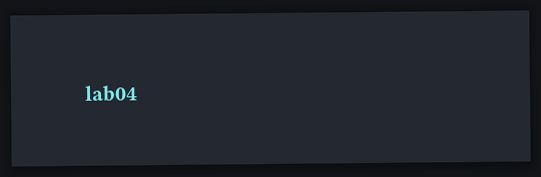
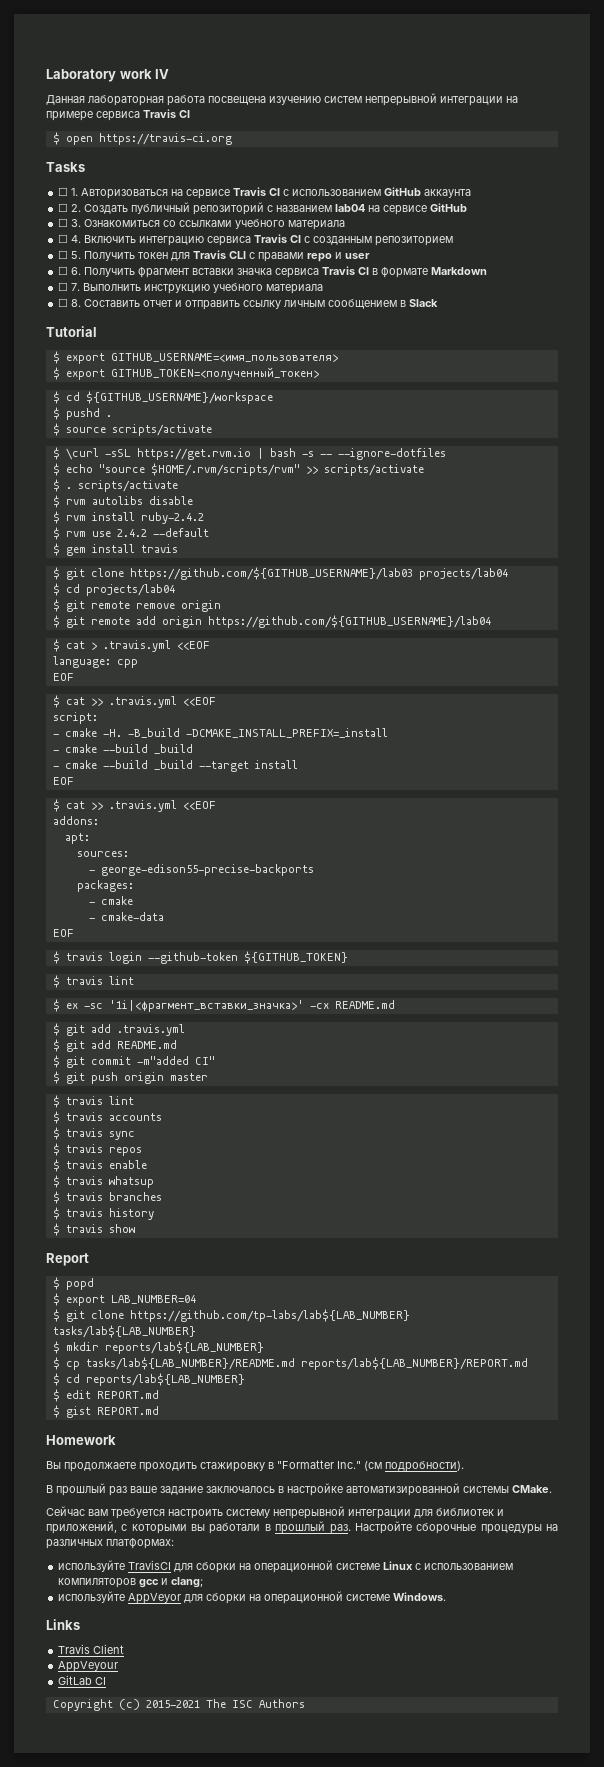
- lab04
+ Laboratory work IV
+ Данная лабораторная работа посвещена изучению систем непрерывной интеграции на примере сервиса Travis CI
+ $ open https://travis-ci.org
+ Tasks
+ ☐ 1. Авторизоваться на сервисе Travis CI с использованием GitHub аккаунта
+ ☐ 2. Создать публичный репозиторий с названием lab04 на сервисе GitHub
+ ☐ 3. Ознакомиться со ссылками учебного материала
+ ☐ 4. Включить интеграцию сервиса Travis CI с созданным репозиторием
+ ☐ 5. Получить токен для Travis CLI с правами repo и user
+ ☐ 6. Получить фрагмент вставки значка сервиса Travis CI в формате Markdown
+ ☐ 7. Выполнить инструкцию учебного материала
+ ☐ 8. Составить отчет и отправить ссылку личным сообщением в Slack
+ Tutorial
+ $ export GITHUB_USERNAME=<имя_пользователя>
+ $ export GITHUB_TOKEN=<полученный_токен>
+ $ cd ${GITHUB_USERNAME}/workspace
+ $ pushd .
+ $ source scripts/activate
+ $ \curl -sSL https://get.rvm.io | bash -s -- --ignore-dotfiles
+ $ echo "source $HOME/.rvm/scripts/rvm" >> scripts/activate
+ $ . scripts/activate
+ $ rvm autolibs disable
+ $ rvm install ruby-2.4.2
+ $ rvm use 2.4.2 --default
+ $ gem install travis
+ $ git clone https://github.com/${GITHUB_USERNAME}/lab03 projects/lab04
+ $ cd projects/lab04
+ $ git remote remove origin
+ $ git remote add origin https://github.com/${GITHUB_USERNAME}/lab04
+ $ cat > .travis.yml <<EOF
+ language: cpp
+ EOF
+ $ cat >> .travis.yml <<EOF
+ script:
+ - cmake -H. -B_build -DCMAKE_INSTALL_PREFIX=_install
+ - cmake --build _build
+ - cmake --build _build --target install
+ EOF
+ $ cat >> .travis.yml <<EOF
+ addons:
+ apt:
+ sources:
+ - george-edison55-precise-backports
+ packages:
+ - cmake
+ - cmake-data
+ EOF
+ $ travis login --github-token ${GITHUB_TOKEN}
+ $ travis lint
+ $ ex -sc '1i|<фрагмент_вставки_значка>' -cx README.md
+ $ git add .travis.yml
+ $ git add README.md
+ $ git commit -m"added CI"
+ $ git push origin master
+ $ travis lint
+ $ travis accounts
+ $ travis sync
+ $ travis repos
+ $ travis enable
+ $ travis whatsup
+ $ travis branches
+ $ travis history
+ $ travis show
+ Report
+ $ popd
+ $ export LAB_NUMBER=04
+ $ git clone https://github.com/tp-labs/lab${LAB_NUMBER} tasks/lab${LAB_NUMBER}
+ $ mkdir reports/lab${LAB_NUMBER}
+ $ cp tasks/lab${LAB_NUMBER}/README.md reports/lab${LAB_NUMBER}/REPORT.md
+ $ cd reports/lab${LAB_NUMBER}
+ $ edit REPORT.md
+ $ gist REPORT.md
+ Homework
+ Вы продолжаете проходить стажировку в "Formatter Inc." (см подробности).
+ В прошлый раз ваше задание заключалось в настройке автоматизированной системы CMake.
+ Сейчас вам требуется настроить систему непрерывной интеграции для библиотек и приложений, с которыми вы работали в прошлый раз. Настройте сборочные процедуры на различных платформах:
+ используйте TravisCI для сборки на операционной системе Linux с использованием компиляторов gcc и clang;
+ используйте AppVeyor для сборки на операционной системе Windows.
+ Links
+ Travis Client
+ AppVeyour
+ GitLab CI
+ Copyright (c) 2015-2021 The ISC Authors

